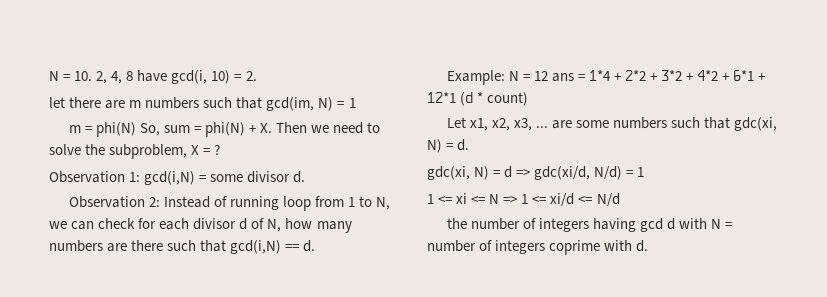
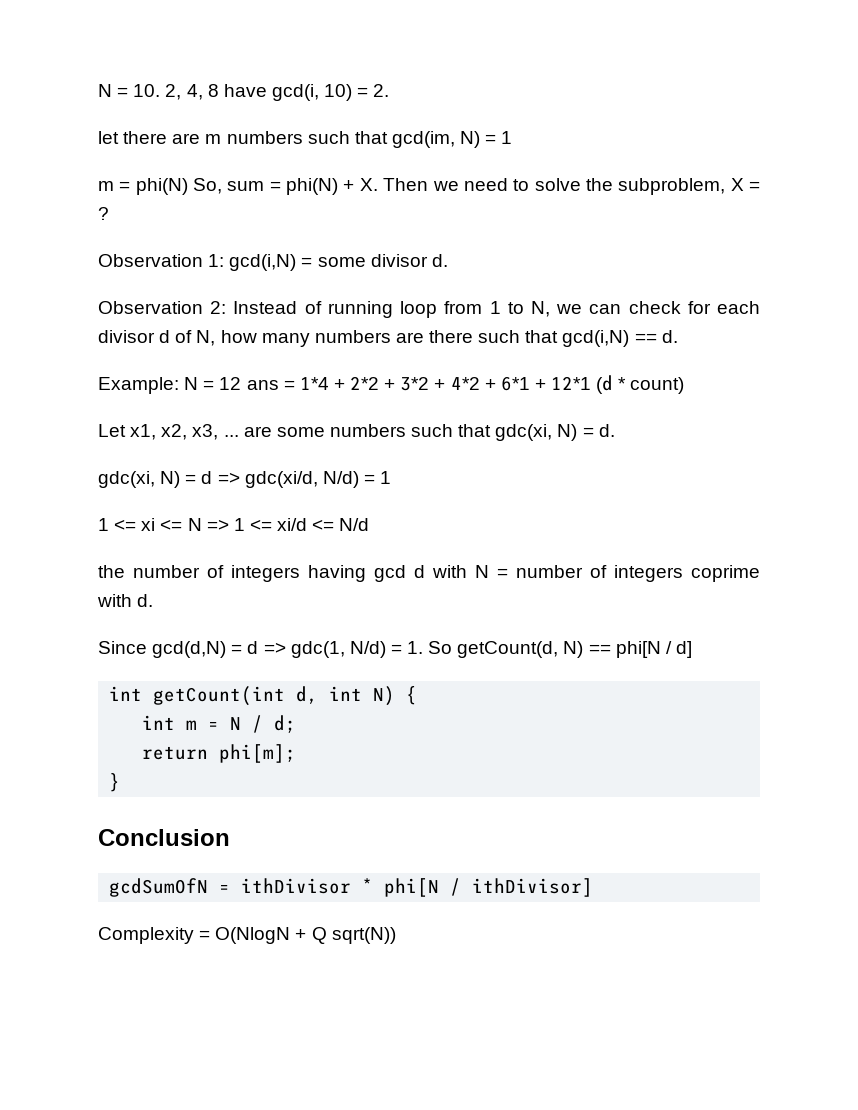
+ Since gcd(d,N) = d => gdc(1, N/d) = 1. So getCount(d, N) == phi[N / d]
+ int getCount(int d, int N) {
+ int m = N / d;
+ return phi[m];
+ }
+ Conclusion
+ gcdSumOfN = ithDivisor * phi[N / ithDivisor]
+ Complexity = O(NlogN + Q sqrt(N))

